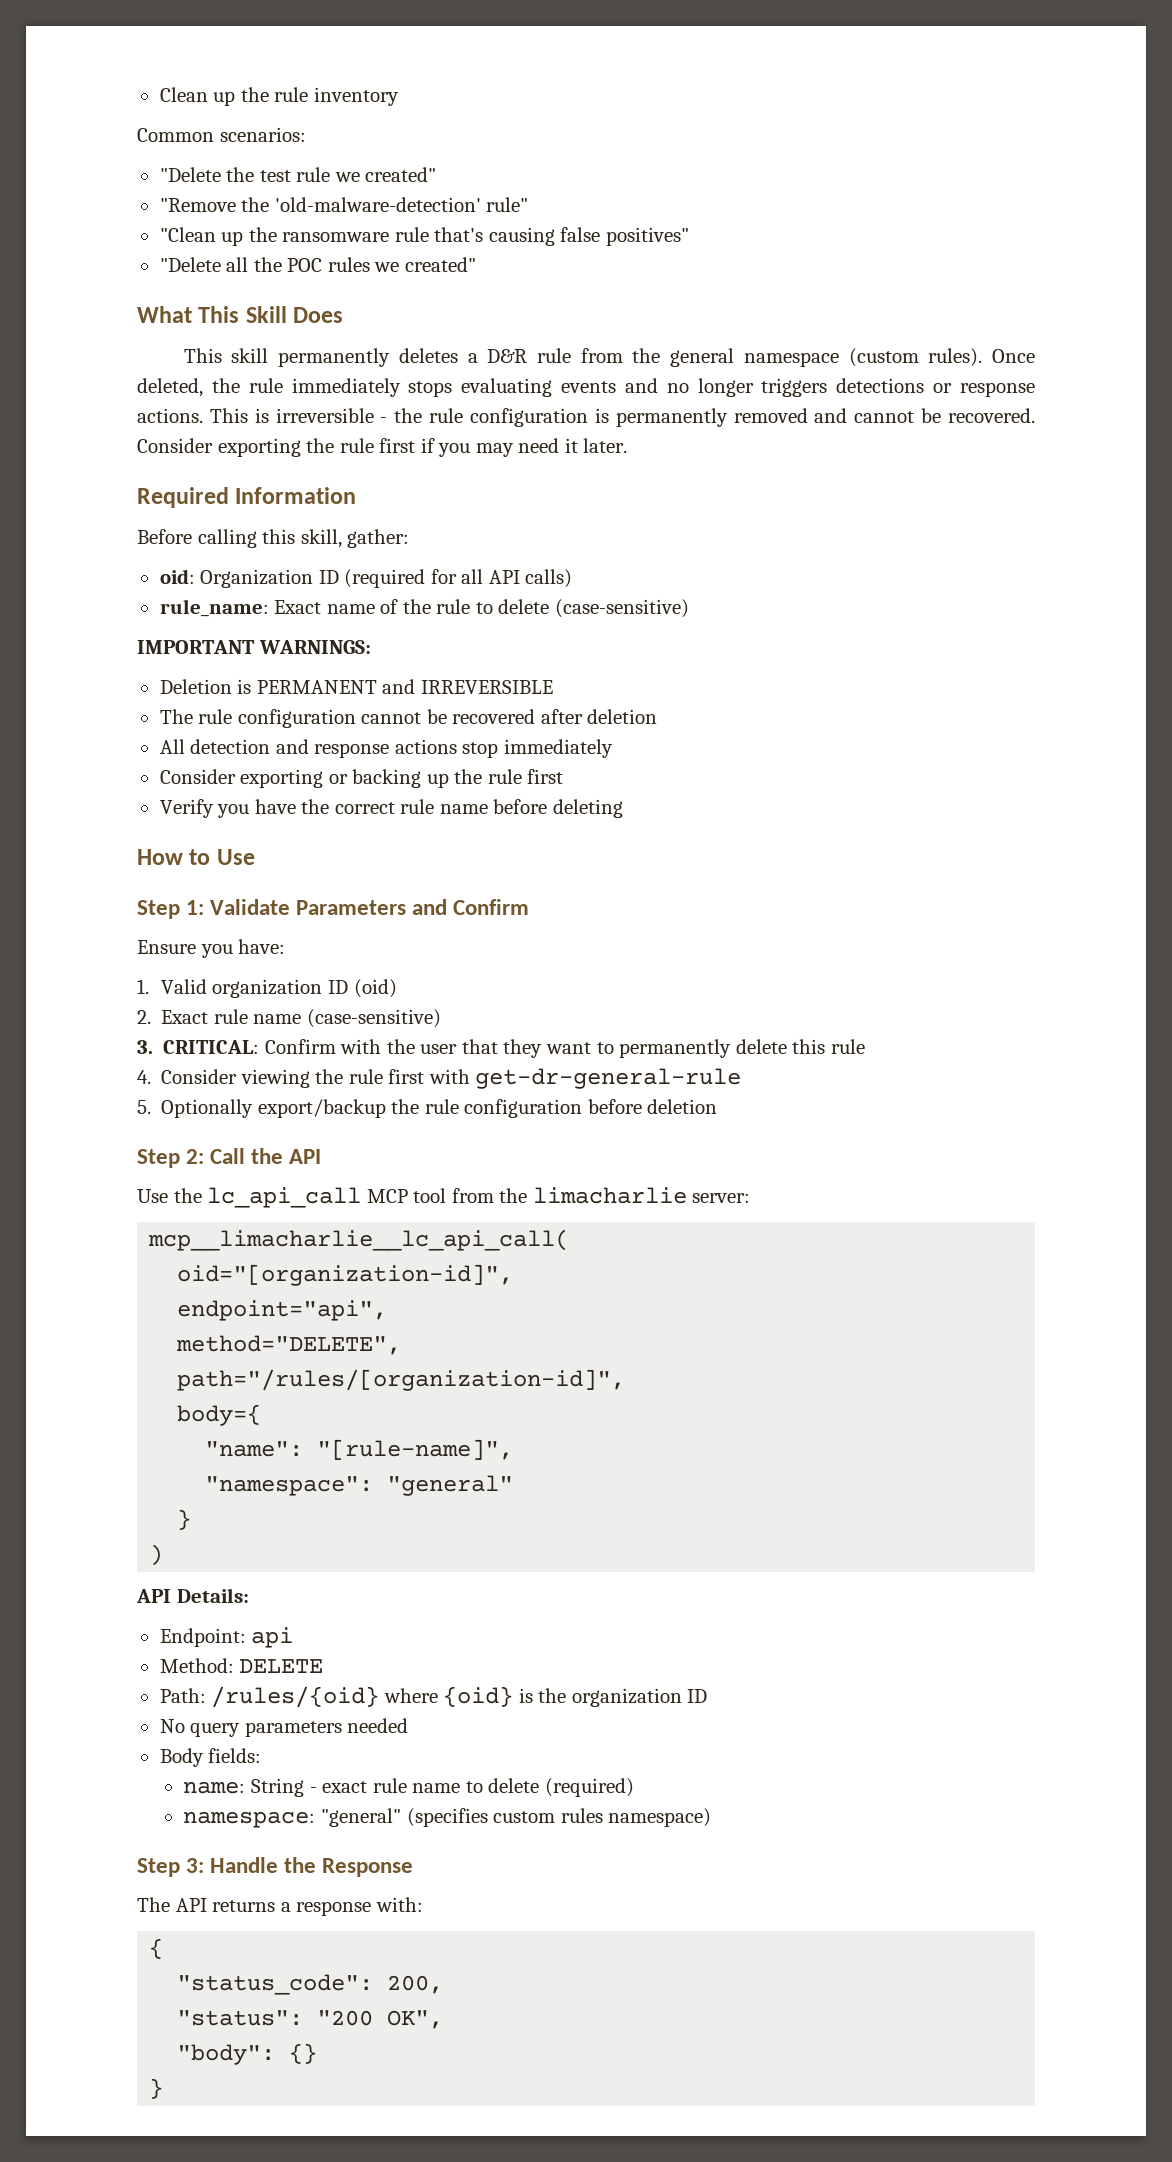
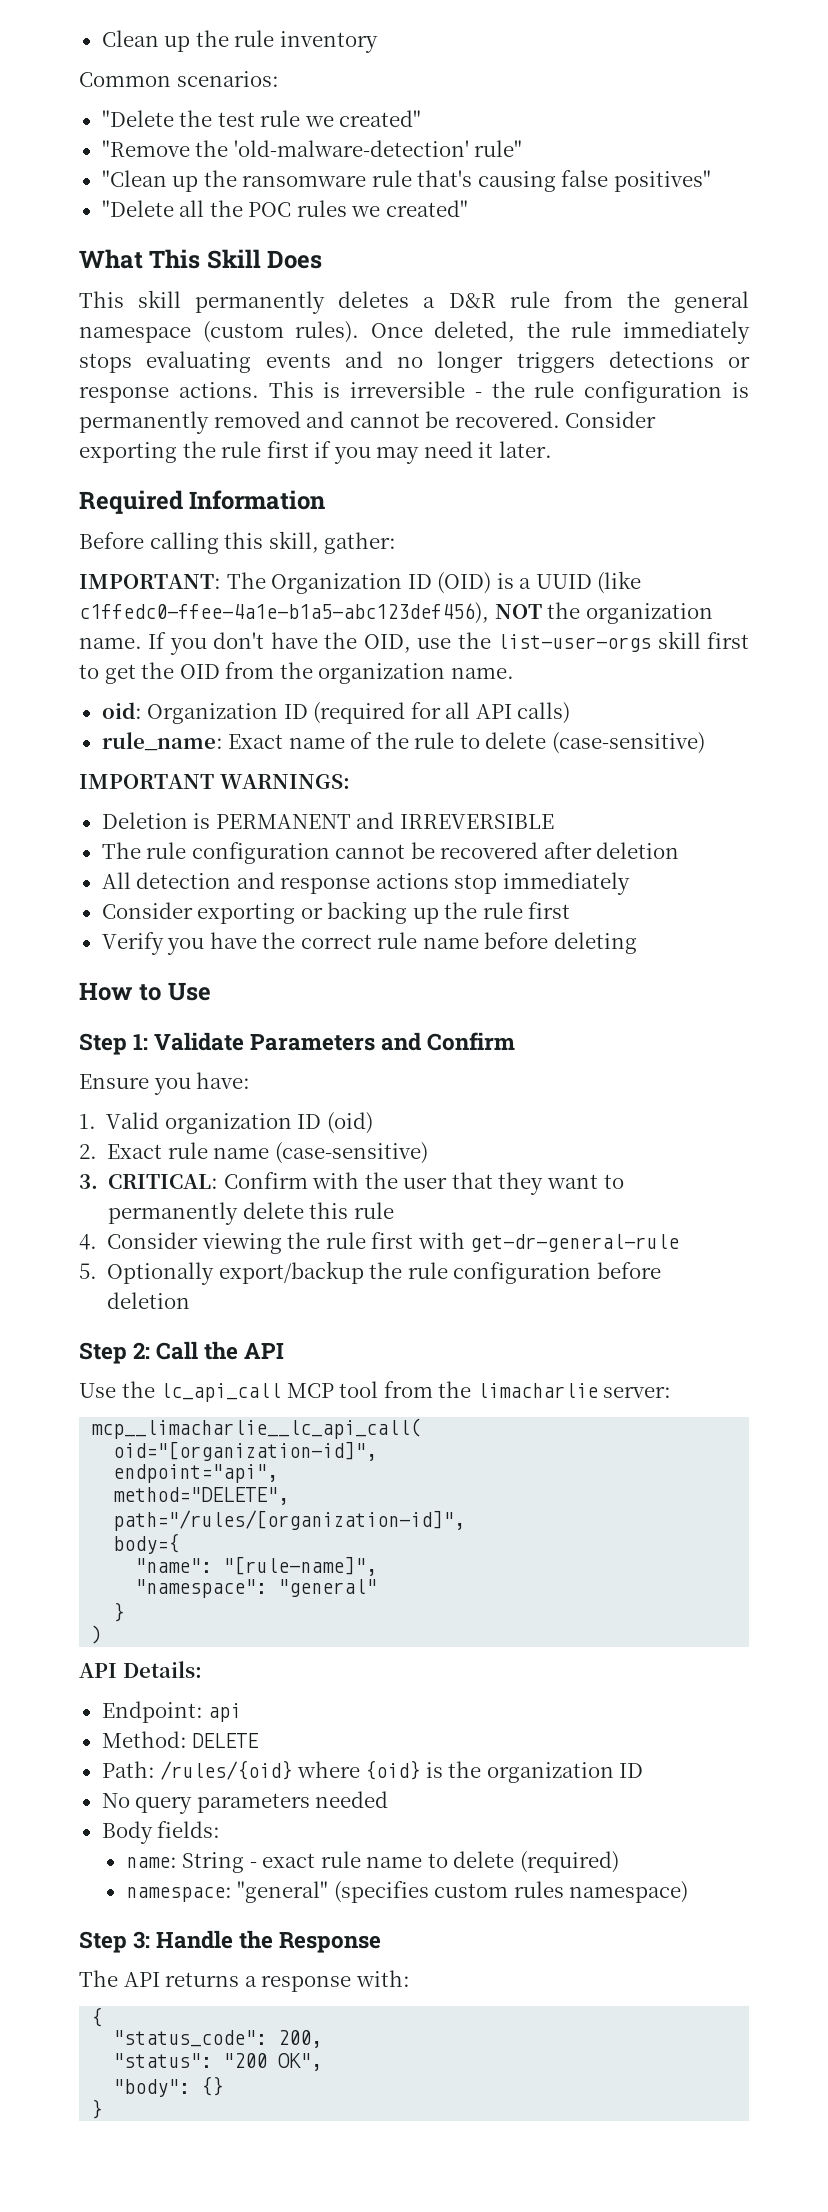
+ IMPORTANT: The Organization ID (OID) is a UUID (like c1ffedc0-ffee-4a1e-b1a5-abc123def456), NOT the organization name. If you don't have the OID, use the list-user-orgs skill first to get the OID from the organization name.

